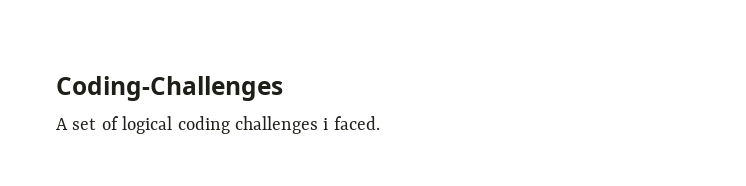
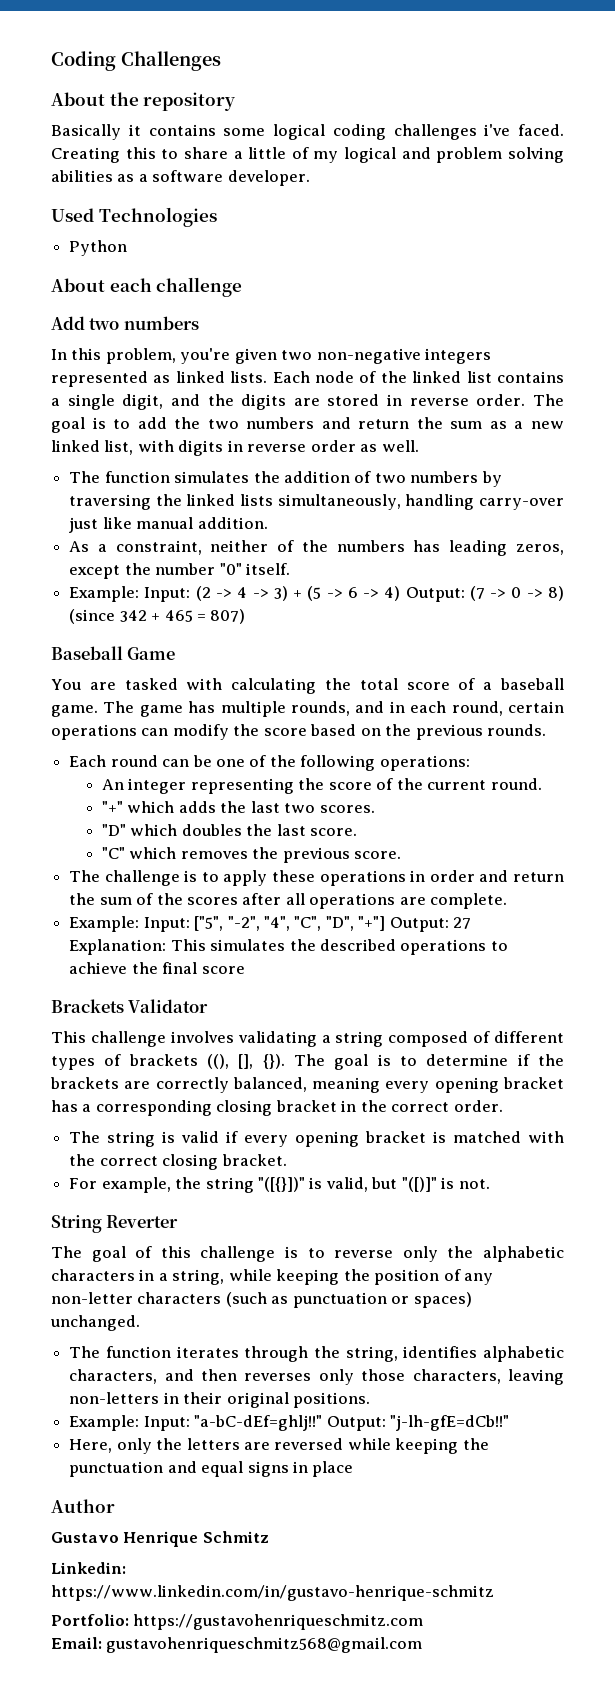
- Coding-Challenges
- A set of logical coding challenges i faced.
+ Coding Challenges
+ About the repository
+ Basically it contains some logical coding challenges i've faced. Creating this to share a little of my logical and problem solving abilities as a software developer.
+ Used Technologies
+ Python
+ About each challenge
+ Add two numbers
+ In this problem, you're given two non-negative integers represented as linked lists. Each node of the linked list contains a single digit, and the digits are stored in reverse order. The goal is to add the two numbers and return the sum as a new linked list, with digits in reverse order as well.
+ The function simulates the addition of two numbers by traversing the linked lists simultaneously, handling carry-over just like manual addition.
+ As a constraint, neither of the numbers has leading zeros, except the number "0" itself.
+ Example: Input: (2 -> 4 -> 3) + (5 -> 6 -> 4) Output: (7 -> 0 -> 8) (since 342 + 465 = 807)
+ Baseball Game
+ You are tasked with calculating the total score of a baseball game. The game has multiple rounds, and in each round, certain operations can modify the score based on the previous rounds.
+ Each round can be one of the following operations:
+ An integer representing the score of the current round.
+ "+" which adds the last two scores.
+ "D" which doubles the last score.
+ "C" which removes the previous score.
+ The challenge is to apply these operations in order and return the sum of the scores after all operations are complete.
+ Example: Input: ["5", "-2", "4", "C", "D", "+"] Output: 27 Explanation: This simulates the described operations to achieve the final score
+ Brackets Validator
+ This challenge involves validating a string composed of different types of brackets ((), [], {}). The goal is to determine if the brackets are correctly balanced, meaning every opening bracket has a corresponding closing bracket in the correct order.
+ The string is valid if every opening bracket is matched with the correct closing bracket.
+ For example, the string "([{}])" is valid, but "([)]" is not.
+ String Reverter
+ The goal of this challenge is to reverse only the alphabetic characters in a string, while keeping the position of any non-letter characters (such as punctuation or spaces) unchanged.
+ The function iterates through the string, identifies alphabetic characters, and then reverses only those characters, leaving non-letters in their original positions.
+ Example: Input: "a-bC-dEf=ghlj!!" Output: "j-lh-gfE=dCb!!"
+ Here, only the letters are reversed while keeping the punctuation and equal signs in place
+ Author
+ Gustavo Henrique Schmitz
+ Linkedin: https://www.linkedin.com/in/gustavo-henrique-schmitz
+ Portfolio: https://gustavohenriqueschmitz.com
+ Email: gustavohenriqueschmitz568@gmail.com

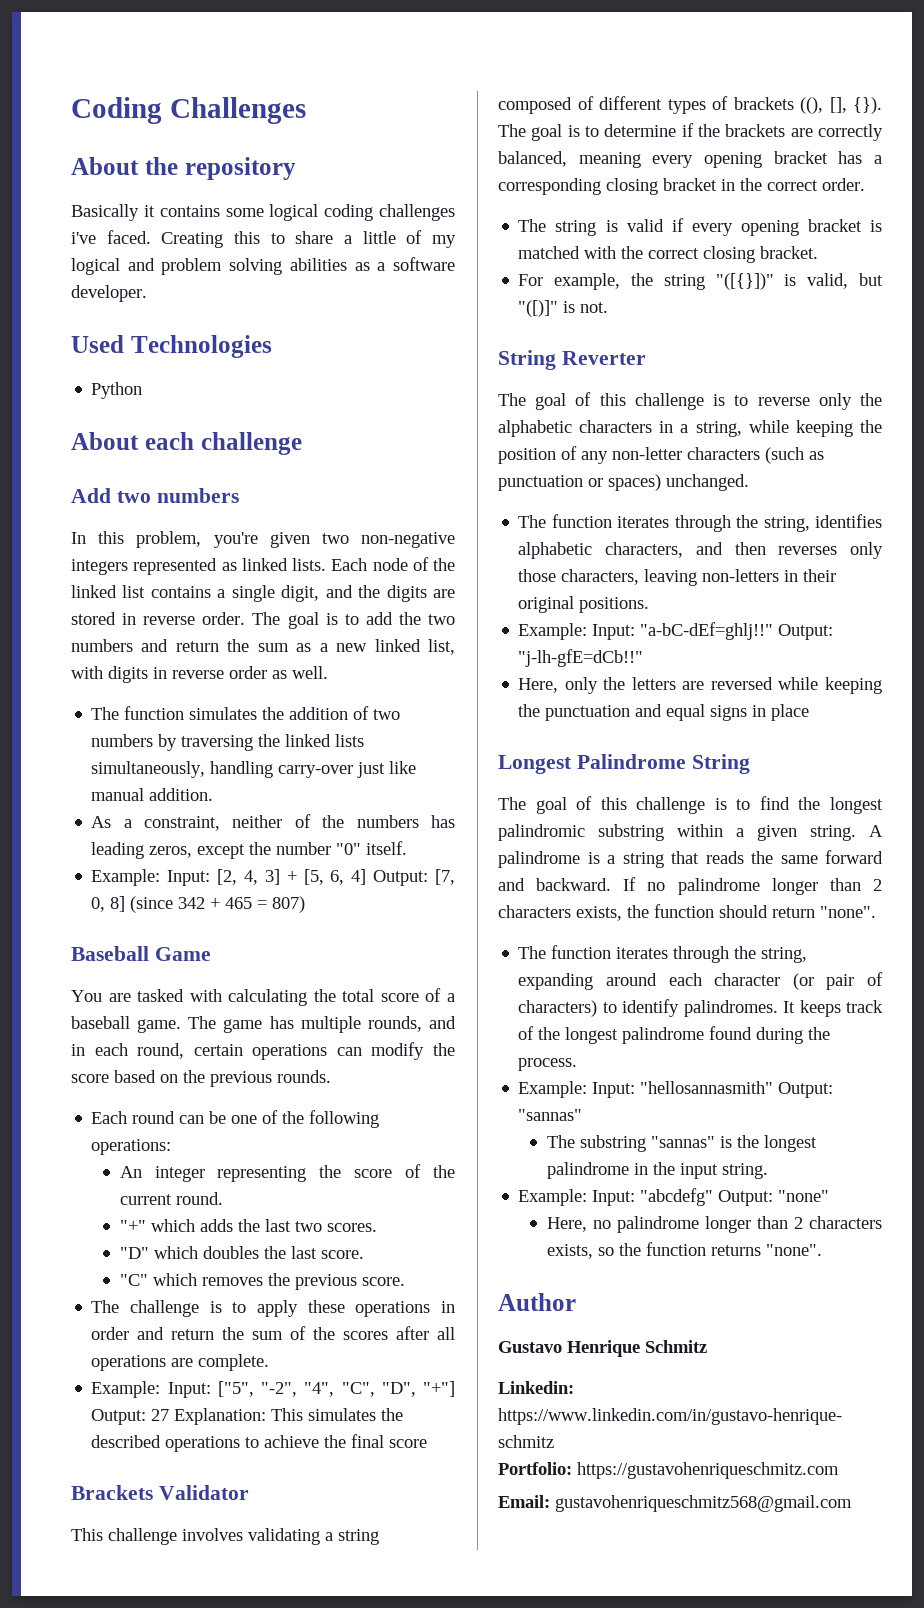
- Example: Input: (2 -> 4 -> 3) + (5 -> 6 -> 4) Output: (7 -> 0 -> 8) (since 342 + 465 = 807)
+ Example: Input: [2, 4, 3] + [5, 6, 4] Output: [7, 0, 8] (since 342 + 465 = 807)
+ Longest Palindrome String
+ The goal of this challenge is to find the longest palindromic substring within a given string. A palindrome is a string that reads the same forward and backward. If no palindrome longer than 2 characters exists, the function should return "none".
+ The function iterates through the string, expanding around each character (or pair of characters) to identify palindromes. It keeps track of the longest palindrome found during the process.
+ Example: Input: "hellosannasmith" Output: "sannas"
+ The substring "sannas" is the longest palindrome in the input string.
+ Example: Input: "abcdefg" Output: "none"
+ Here, no palindrome longer than 2 characters exists, so the function returns "none".

